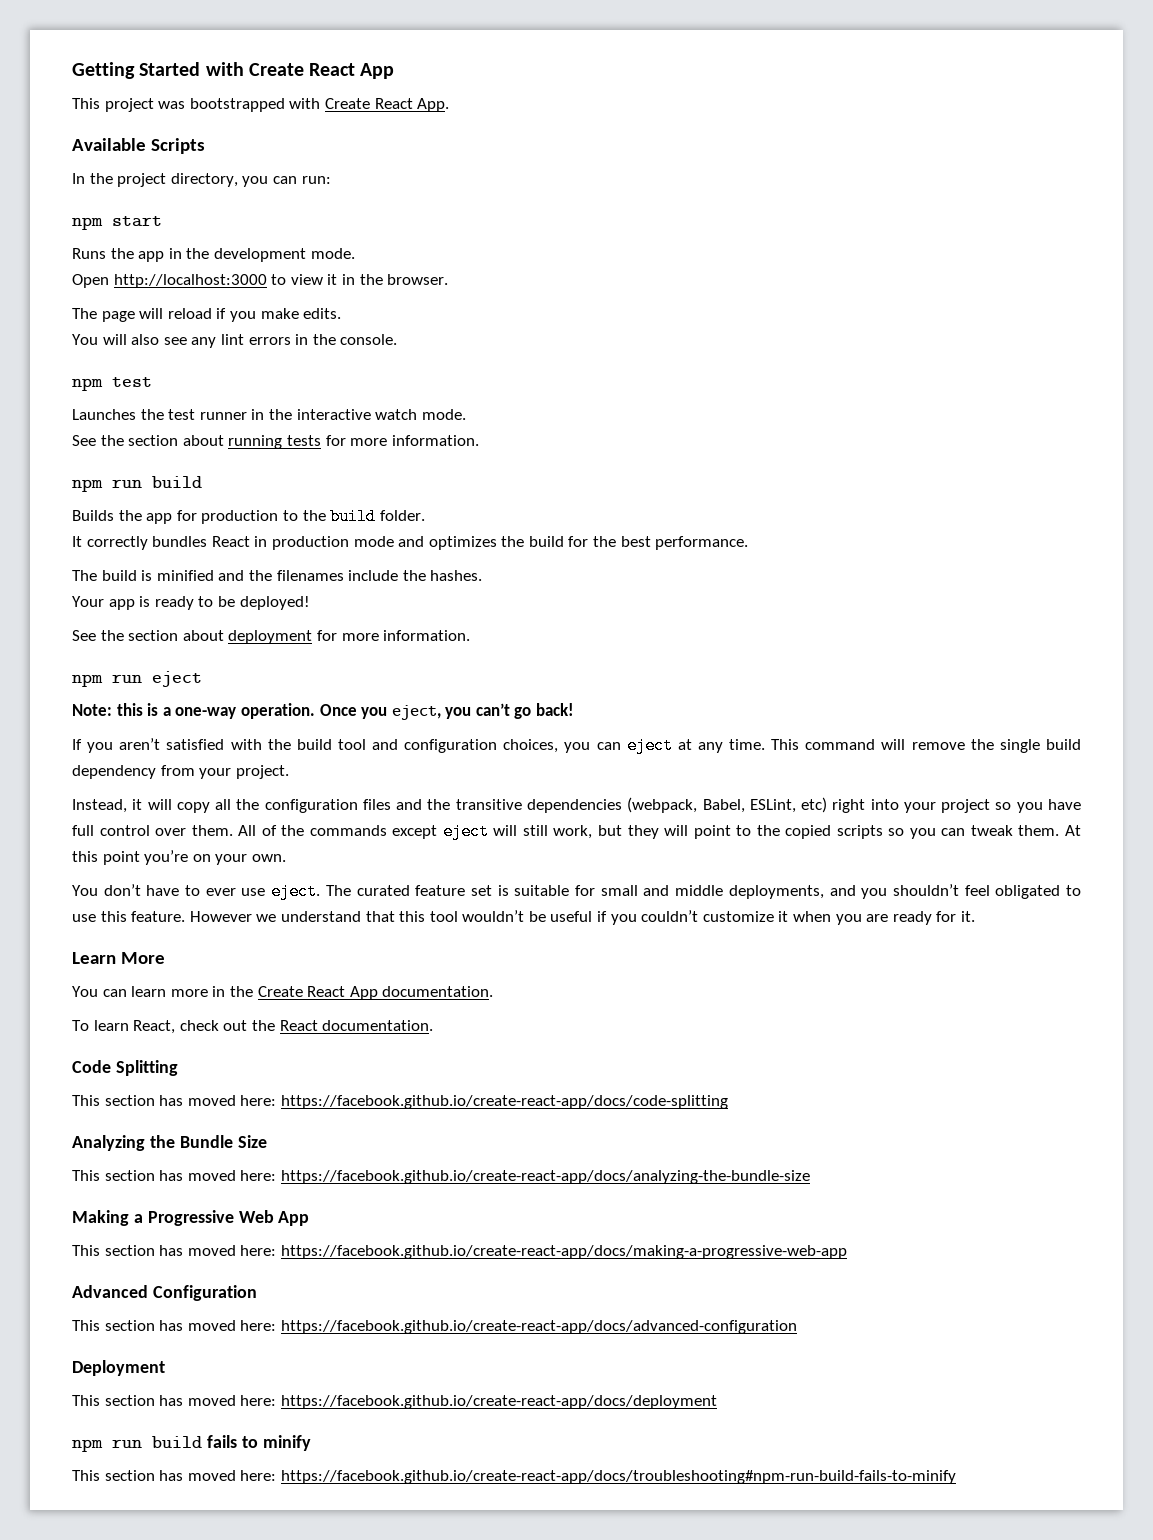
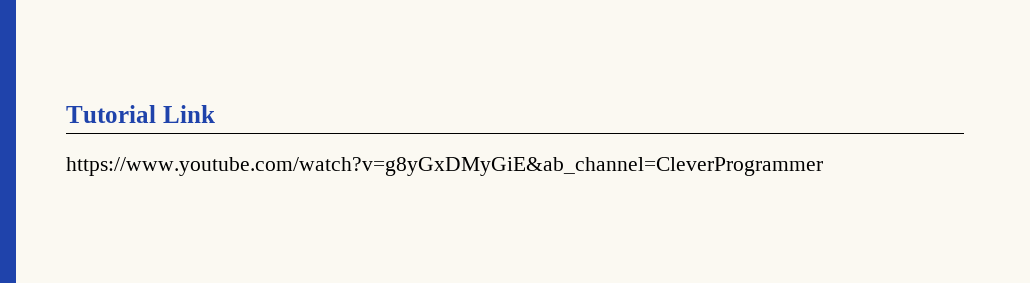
- Getting Started with Create React App
- This project was bootstrapped with Create React App.
- Available Scripts
- In the project directory, you can run:
- npm start
- Runs the app in the development mode.
- Open http://localhost:3000 to view it in the browser.
- The page will reload if you make edits.
- You will also see any lint errors in the console.
- npm test
- Launches the test runner in the interactive watch mode.
- See the section about running tests for more information.
- npm run build
- Builds the app for production to the build folder.
- It correctly bundles React in production mode and optimizes the build for the best performance.
- The build is minified and the filenames include the hashes.
- Your app is ready to be deployed!
- See the section about deployment for more information.
- npm run eject
- Note: this is a one-way operation. Once you eject, you can’t go back!
- If you aren’t satisfied with the build tool and configuration choices, you can eject at any time. This command will remove the single build dependency from your project.
- Instead, it will copy all the configuration files and the transitive dependencies (webpack, Babel, ESLint, etc) right into your project so you have full control over them. All of the commands except eject will still work, but they will point to the copied scripts so you can tweak them. At this point you’re on your own.
- You don’t have to ever use eject. The curated feature set is suitable for small and middle deployments, and you shouldn’t feel obligated to use this feature. However we understand that this tool wouldn’t be useful if you couldn’t customize it when you are ready for it.
- Learn More
- You can learn more in the Create React App documentation.
- To learn React, check out the React documentation.
- Code Splitting
- This section has moved here: https://facebook.github.io/create-react-app/docs/code-splitting
- Analyzing the Bundle Size
- This section has moved here: https://facebook.github.io/create-react-app/docs/analyzing-the-bundle-size
- Making a Progressive Web App
- This section has moved here: https://facebook.github.io/create-react-app/docs/making-a-progressive-web-app
- Advanced Configuration
- This section has moved here: https://facebook.github.io/create-react-app/docs/advanced-configuration
- Deployment
- This section has moved here: https://facebook.github.io/create-react-app/docs/deployment
- npm run build fails to minify
- This section has moved here: https://facebook.github.io/create-react-app/docs/troubleshooting#npm-run-build-fails-to-minify
+ Tutorial Link
+ https://www.youtube.com/watch?v=g8yGxDMyGiE&ab_channel=CleverProgrammer

